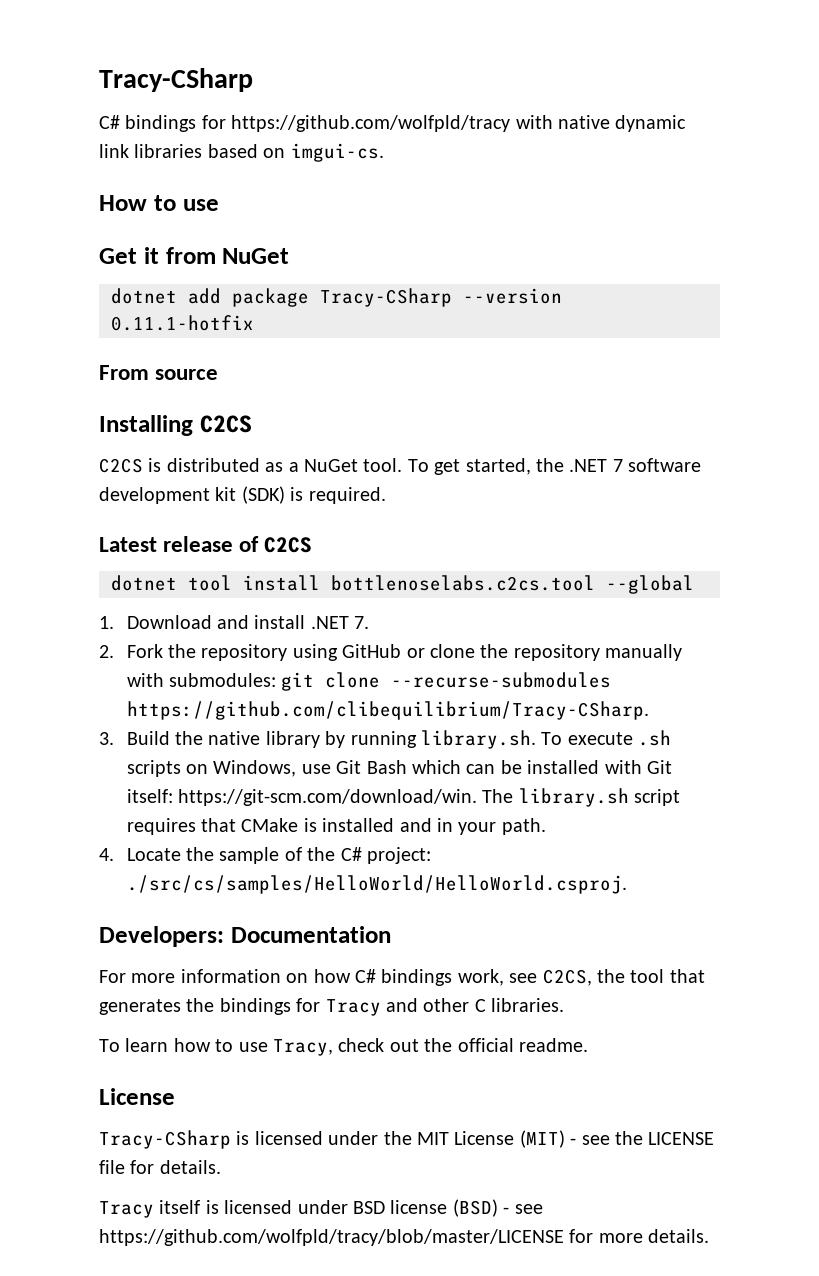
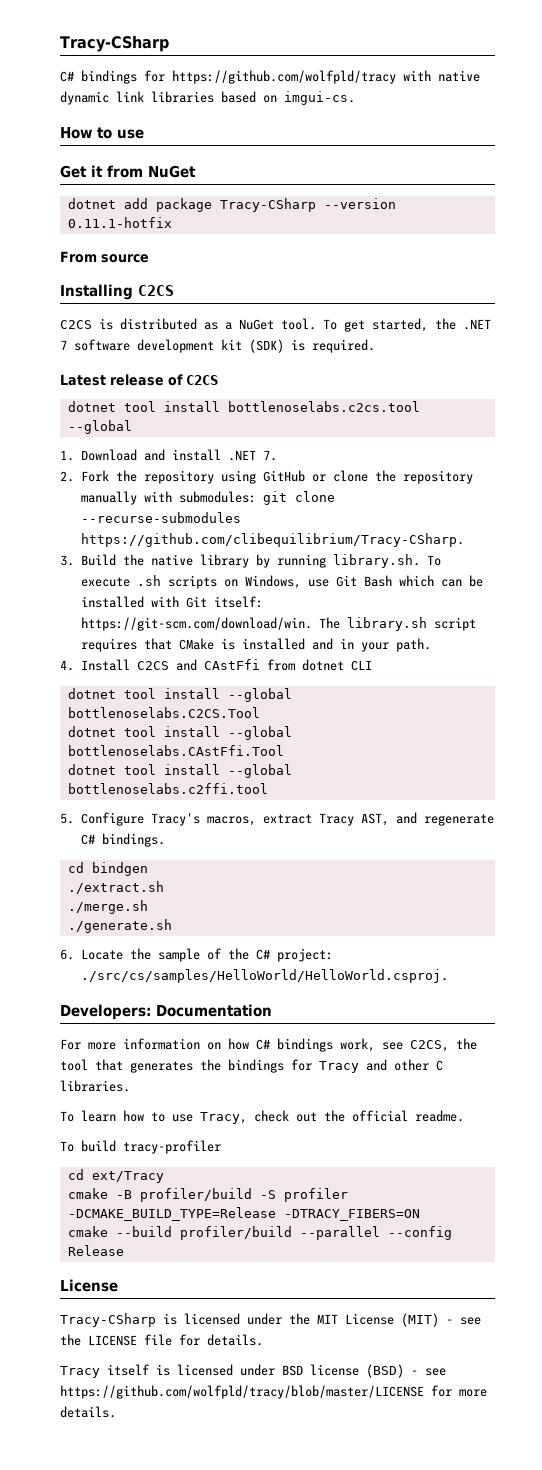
- 4. Locate the sample of the C# project: ./src/cs/samples/HelloWorld/HelloWorld.csproj.
+ 4. Install C2CS and CAstFfi from dotnet CLI
+ dotnet tool install --global bottlenoselabs.C2CS.Tool
+ dotnet tool install --global bottlenoselabs.CAstFfi.Tool
+ dotnet tool install --global bottlenoselabs.c2ffi.tool
+ 5. Configure Tracy's macros, extract Tracy AST, and regenerate C# bindings.
+ cd bindgen
+ ./extract.sh
+ ./merge.sh
+ ./generate.sh
+ 6. Locate the sample of the C# project: ./src/cs/samples/HelloWorld/HelloWorld.csproj.
+ To build tracy-profiler
+ cd ext/Tracy
+ cmake -B profiler/build -S profiler -DCMAKE_BUILD_TYPE=Release -DTRACY_FIBERS=ON
+ cmake --build profiler/build --parallel --config Release

